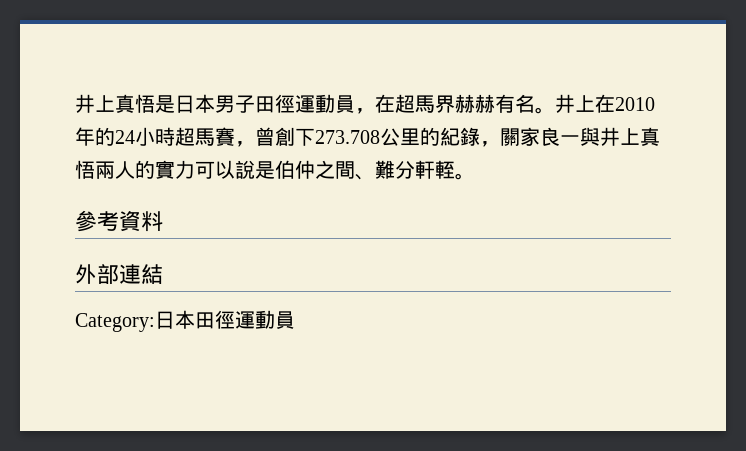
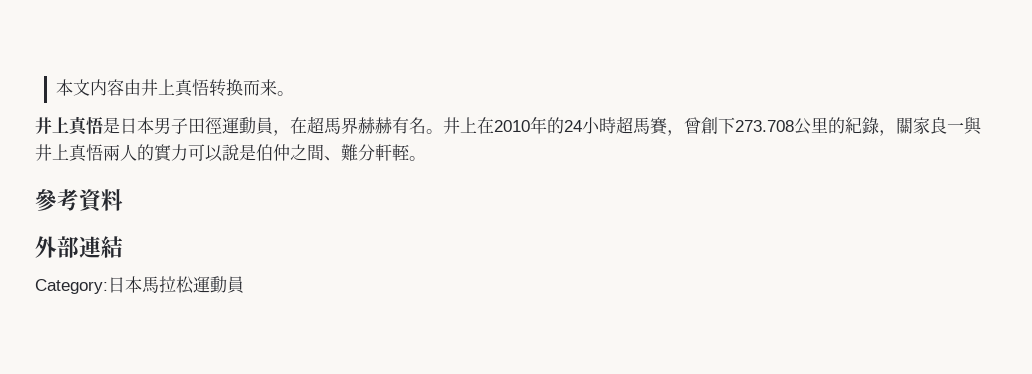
+ 本文内容由井上真悟转换而来。
- Category:日本田徑運動員
+ Category:日本馬拉松運動員

